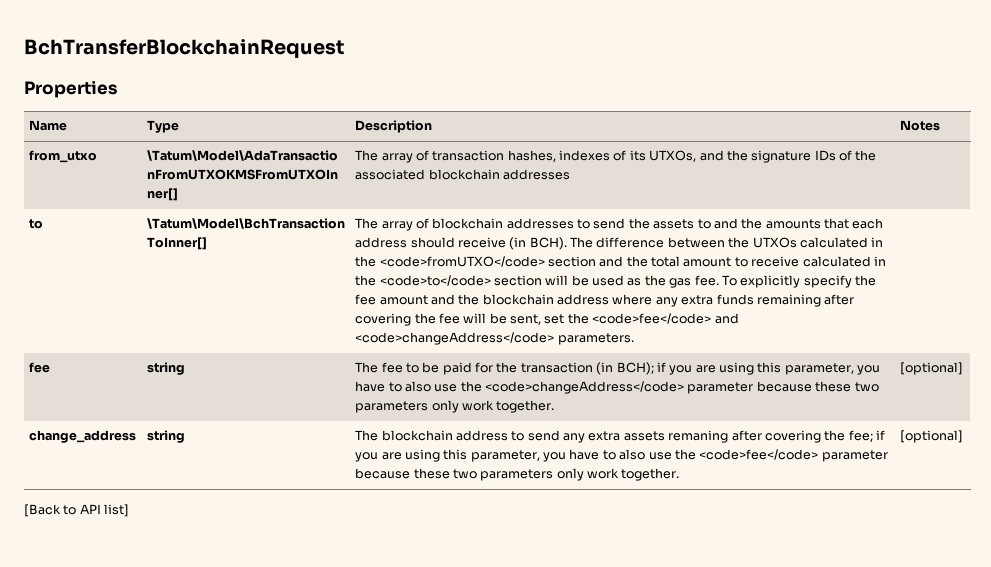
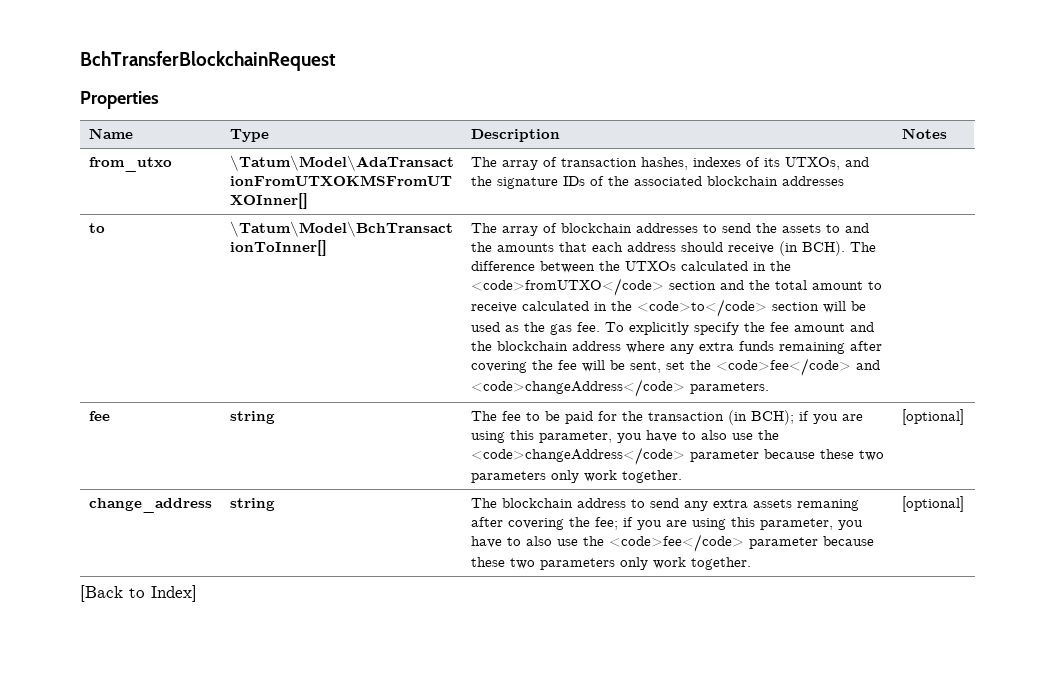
- [Back to API list]
+ [Back to Index]

